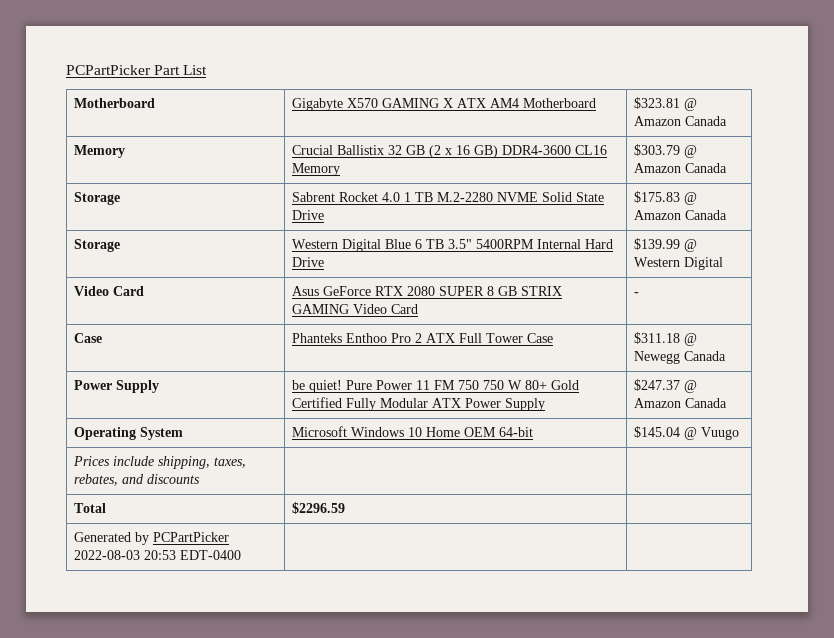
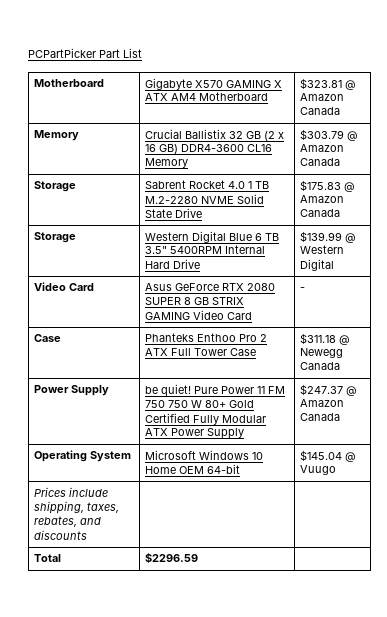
- Generated by PCPartPicker 2022-08-03 20:53 EDT-0400 | |

